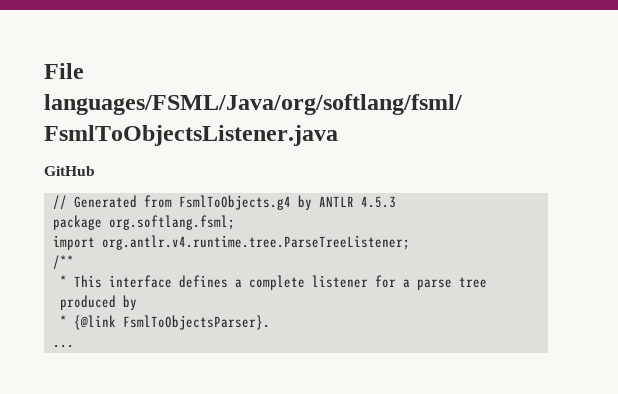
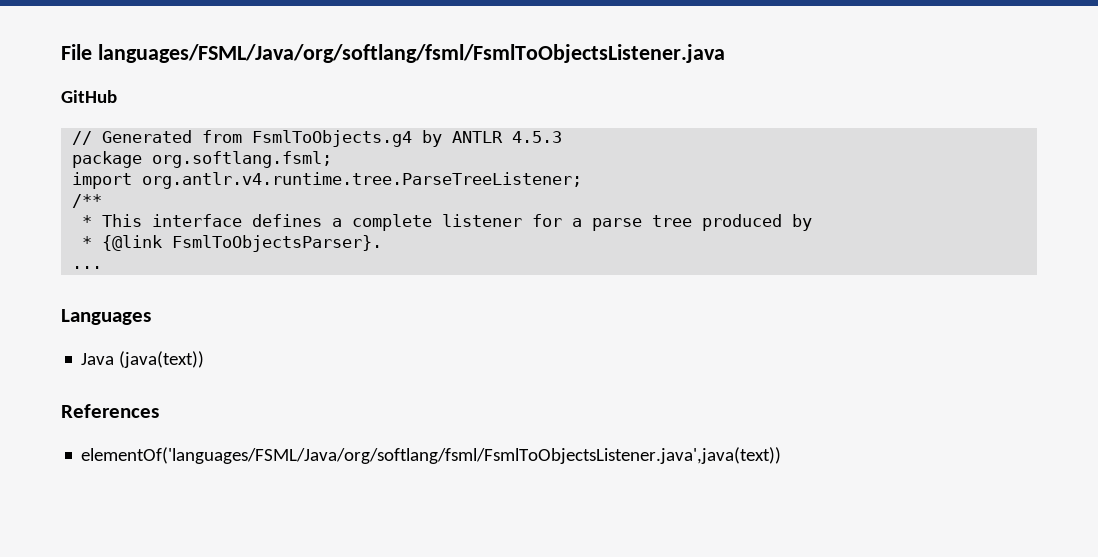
+ Languages
+ Java (java(text))
+ References
+ elementOf('languages/FSML/Java/org/softlang/fsml/FsmlToObjectsListener.java',java(text))

